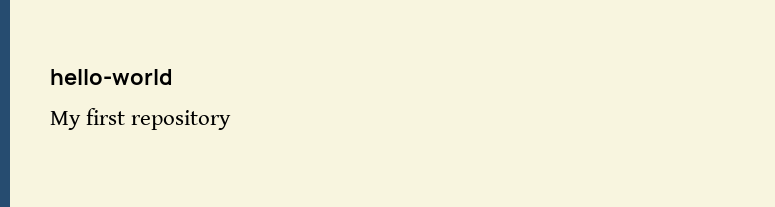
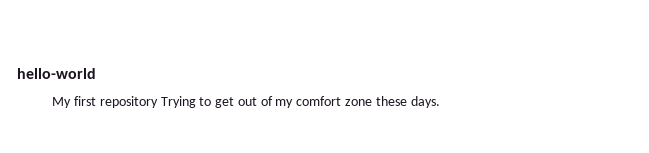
- My first repository
+ My first repository Trying to get out of my comfort zone these days.

